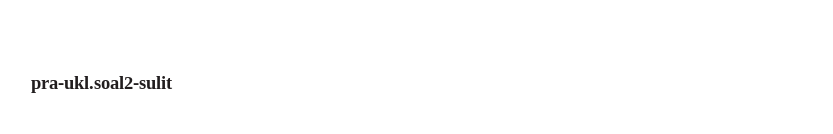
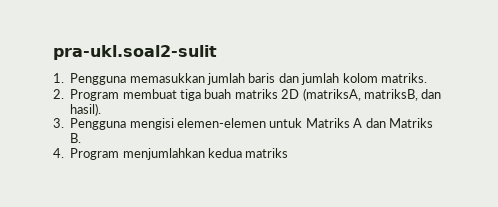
+ 1. Pengguna memasukkan jumlah baris dan jumlah kolom matriks.
+ 2. Program membuat tiga buah matriks 2D (matriksA, matriksB, dan hasil).
+ 3. Pengguna mengisi elemen-elemen untuk Matriks A dan Matriks B.
+ 4. Program menjumlahkan kedua matriks

